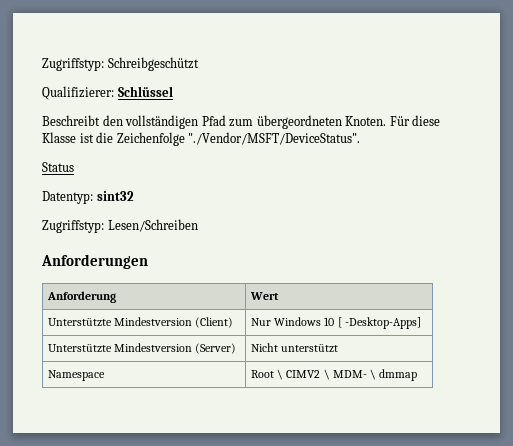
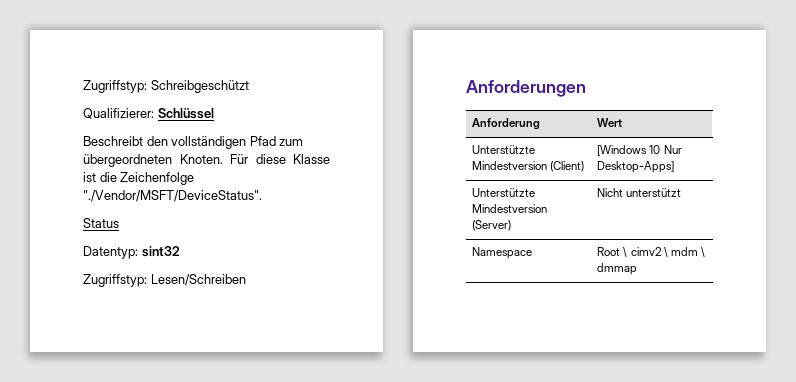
- Unterstützte Mindestversion (Client) | Nur Windows 10 [ -Desktop-Apps]
+ Unterstützte Mindestversion (Client) | [Windows 10 Nur Desktop-Apps]
- Namespace | Root \ CIMV2 \ MDM- \ dmmap
+ Namespace | Root \ cimv2 \ mdm \ dmmap

